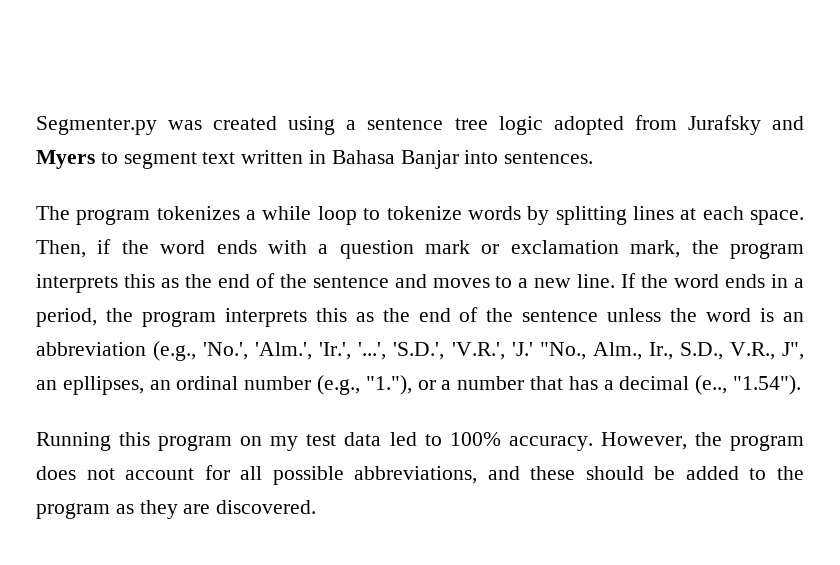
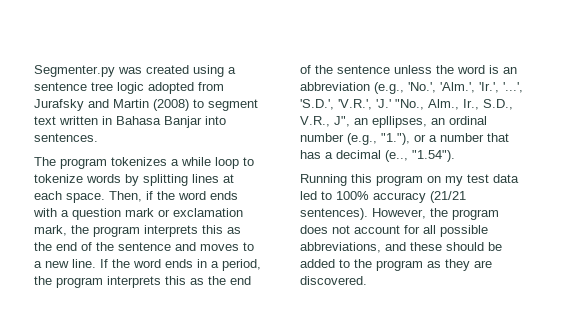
- Segmenter.py was created using a sentence tree logic adopted from Jurafsky and Myers to segment text written in Bahasa Banjar into sentences.
+ Segmenter.py was created using a sentence tree logic adopted from Jurafsky and Martin (2008) to segment text written in Bahasa Banjar into sentences.
- Running this program on my test data led to 100% accuracy.
+ Running this program on my test data led to 100% accuracy (21/21 sentences).

